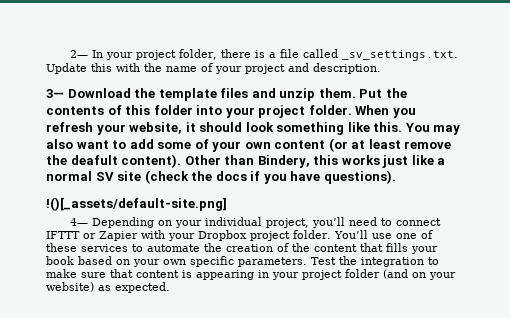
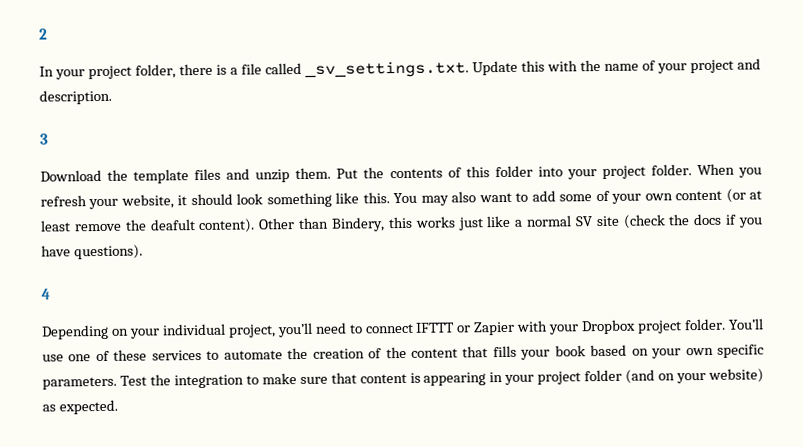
- 2— In your project folder, there is a file called _sv_settings.txt. Update this with the name of your project and description.
+ 2
+ In your project folder, there is a file called _sv_settings.txt. Update this with the name of your project and description.
- 3— Download the template files and unzip them.
+ 3
+ Download the template files and unzip them.
- !()[_assets/default-site.png]
- 4— Depending on your individual project, you’ll need to connect IFTTT or Zapier with your Dropbox project folder.
+ 4
+ Depending on your individual project, you’ll need to connect IFTTT or Zapier with your Dropbox project folder.

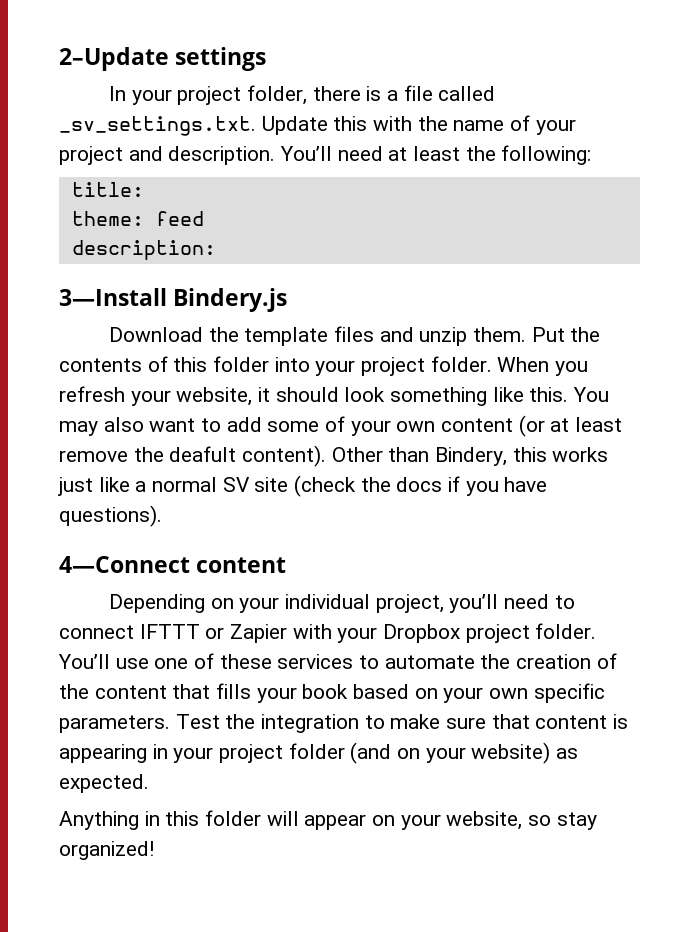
- 2
+ 2–Update settings
- In your project folder, there is a file called _sv_settings.txt. Update this with the name of your project and description.
- 3
+ In your project folder, there is a file called _sv_settings.txt. Update this with the name of your project and description. You’ll need at least the following:
+ title:
+ theme: feed
+ description:
+ 3—Install Bindery.js
- 4
+ 4—Connect content
+ Anything in this folder will appear on your website, so stay organized!

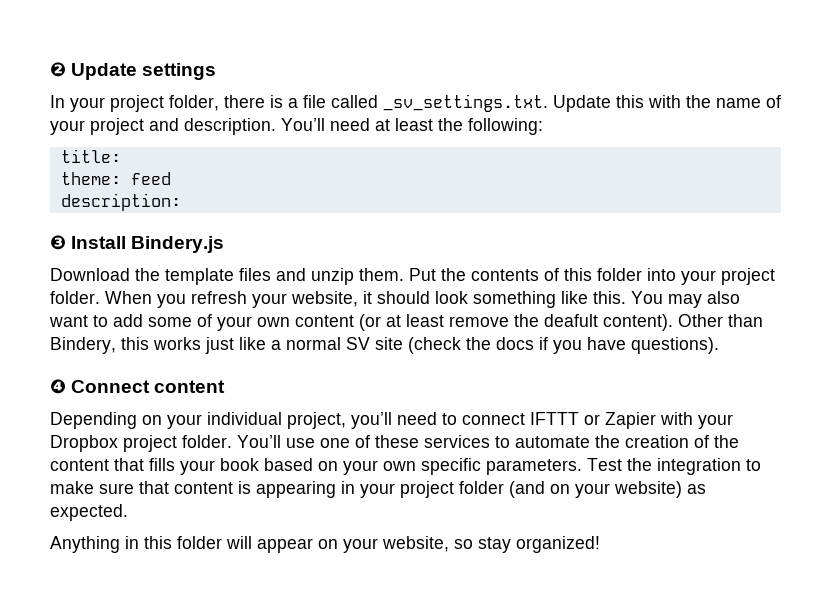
- 2–Update settings
+ ❷ Update settings
- 3—Install Bindery.js
+ ❸ Install Bindery.js
- 4—Connect content
+ ❹ Connect content

